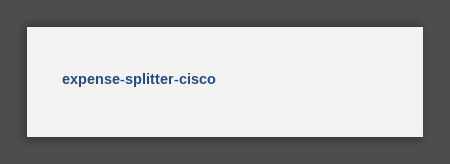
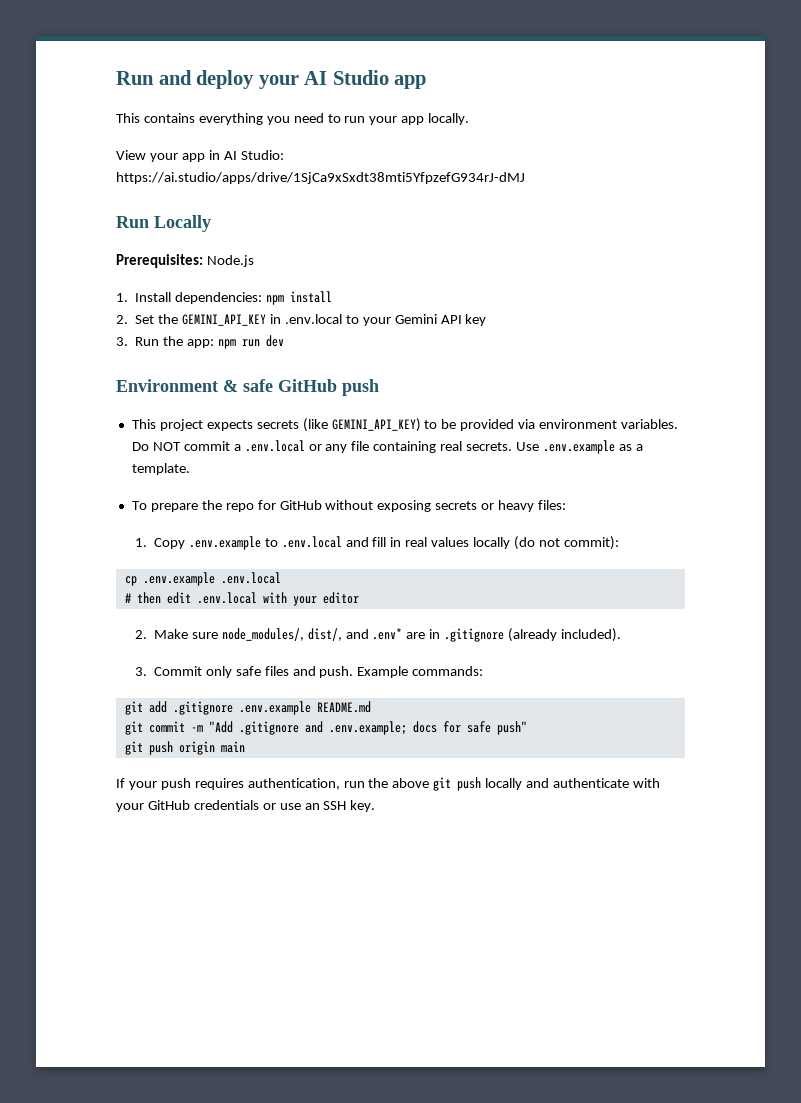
- expense-splitter-cisco
+ Run and deploy your AI Studio app
+ This contains everything you need to run your app locally.
+ View your app in AI Studio: https://ai.studio/apps/drive/1SjCa9xSxdt38mti5YfpzefG934rJ-dMJ
+ Run Locally
+ Prerequisites: Node.js
+ 1. Install dependencies: npm install
+ 2. Set the GEMINI_API_KEY in .env.local to your Gemini API key
+ 3. Run the app: npm run dev
+ Environment & safe GitHub push
+ This project expects secrets (like GEMINI_API_KEY) to be provided via environment variables. Do NOT commit a .env.local or any file containing real secrets. Use .env.example as a template.
+ To prepare the repo for GitHub without exposing secrets or heavy files:
+ 1. Copy .env.example to .env.local and fill in real values locally (do not commit):
+ cp .env.example .env.local
+ # then edit .env.local with your editor
+ 2. Make sure node_modules/, dist/, and .env* are in .gitignore (already included).
+ 3. Commit only safe files and push. Example commands:
+ git add .gitignore .env.example README.md
+ git commit -m "Add .gitignore and .env.example; docs for safe push"
+ git push origin main
+ If your push requires authentication, run the above git push locally and authenticate with your GitHub credentials or use an SSH key.

